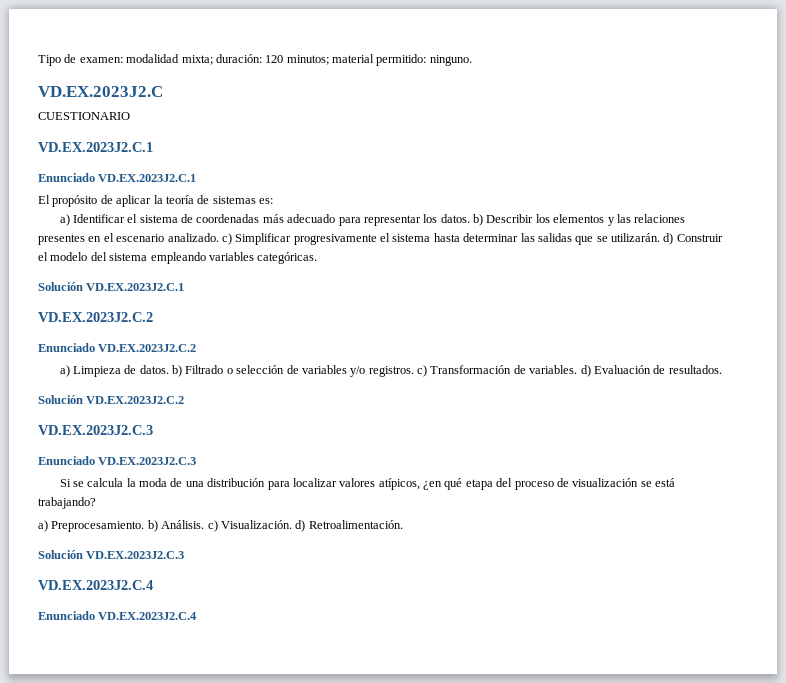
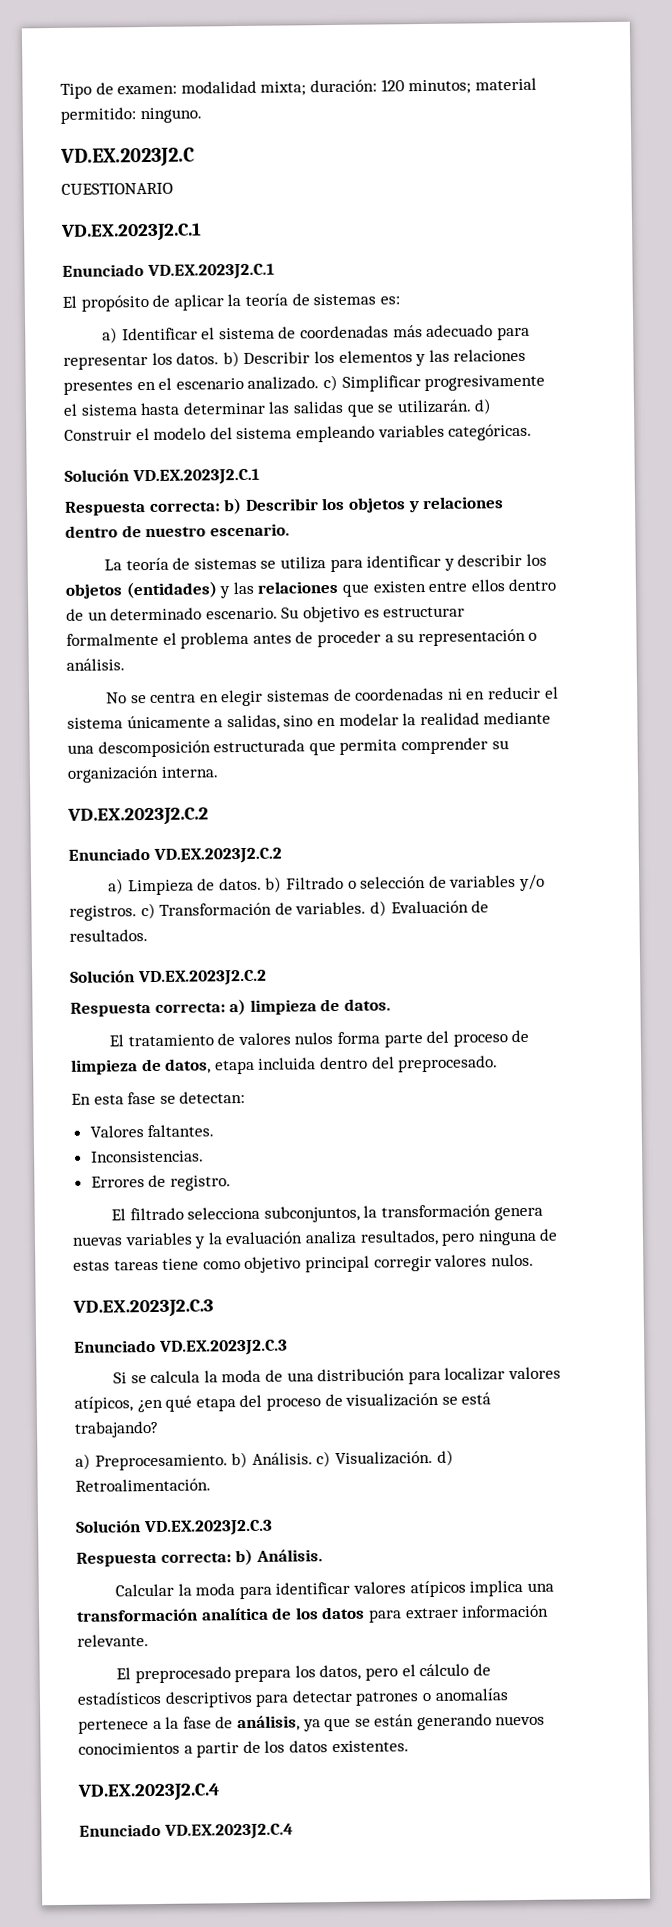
+ Respuesta correcta: b) Describir los objetos y relaciones dentro de nuestro escenario.
+ La teoría de sistemas se utiliza para identificar y describir los objetos (entidades) y las relaciones que existen entre ellos dentro de un determinado escenario. Su objetivo es estructurar formalmente el problema antes de proceder a su representación o análisis.
+ No se centra en elegir sistemas de coordenadas ni en reducir el sistema únicamente a salidas, sino en modelar la realidad mediante una descomposición estructurada que permita comprender su organización interna.
+ Respuesta correcta: a) limpieza de datos.
+ El tratamiento de valores nulos forma parte del proceso de limpieza de datos, etapa incluida dentro del preprocesado.
+ En esta fase se detectan:
+ Valores faltantes.
+ Inconsistencias.
+ Errores de registro.
+ El filtrado selecciona subconjuntos, la transformación genera nuevas variables y la evaluación analiza resultados, pero ninguna de estas tareas tiene como objetivo principal corregir valores nulos.
+ Respuesta correcta: b) Análisis.
+ Calcular la moda para identificar valores atípicos implica una transformación analítica de los datos para extraer información relevante.
+ El preprocesado prepara los datos, pero el cálculo de estadísticos descriptivos para detectar patrones o anomalías pertenece a la fase de análisis, ya que se están generando nuevos conocimientos a partir de los datos existentes.

